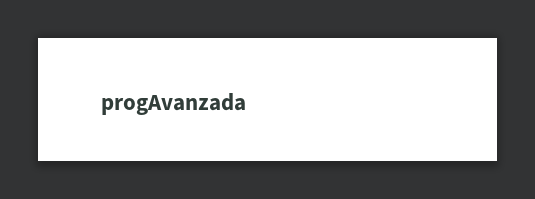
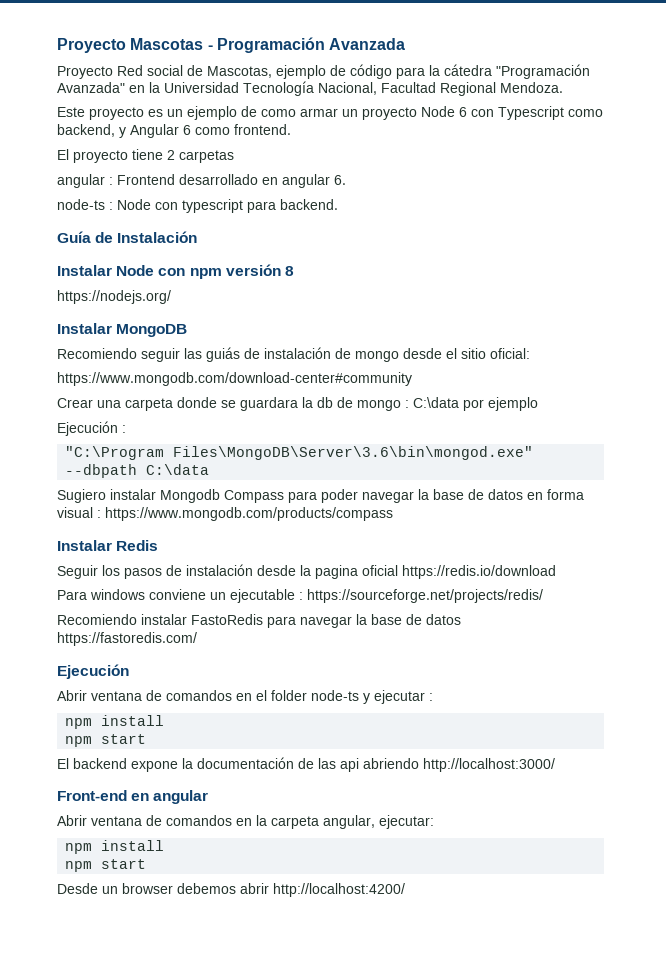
- progAvanzada
+ Proyecto Mascotas - Programación Avanzada
+ Proyecto Red social de Mascotas, ejemplo de código para la cátedra "Programación Avanzada" en la Universidad Tecnología Nacional, Facultad Regional Mendoza.
+ Este proyecto es un ejemplo de como armar un proyecto Node 6 con Typescript como backend, y Angular 6 como frontend.
+ El proyecto tiene 2 carpetas
+ angular : Frontend desarrollado en angular 6.
+ node-ts : Node con typescript para backend.
+ Guía de Instalación
+ Instalar Node con npm versión 8
+ https://nodejs.org/
+ Instalar MongoDB
+ Recomiendo seguir las guiás de instalación de mongo desde el sitio oficial:
+ https://www.mongodb.com/download-center#community
+ Crear una carpeta donde se guardara la db de mongo : C:\data por ejemplo
+ Ejecución :
+ "C:\Program Files\MongoDB\Server\3.6\bin\mongod.exe" --dbpath C:\data
+ Sugiero instalar Mongodb Compass para poder navegar la base de datos en forma visual : https://www.mongodb.com/products/compass
+ Instalar Redis
+ Seguir los pasos de instalación desde la pagina oficial https://redis.io/download
+ Para windows conviene un ejecutable : https://sourceforge.net/projects/redis/
+ Recomiendo instalar FastoRedis para navegar la base de datos https://fastoredis.com/
+ Ejecución
+ Abrir ventana de comandos en el folder node-ts y ejecutar :
+ npm install
+ npm start
+ El backend expone la documentación de las api abriendo http://localhost:3000/
+ Front-end en angular
+ Abrir ventana de comandos en la carpeta angular, ejecutar:
+ npm install
+ npm start
+ Desde un browser debemos abrir http://localhost:4200/

